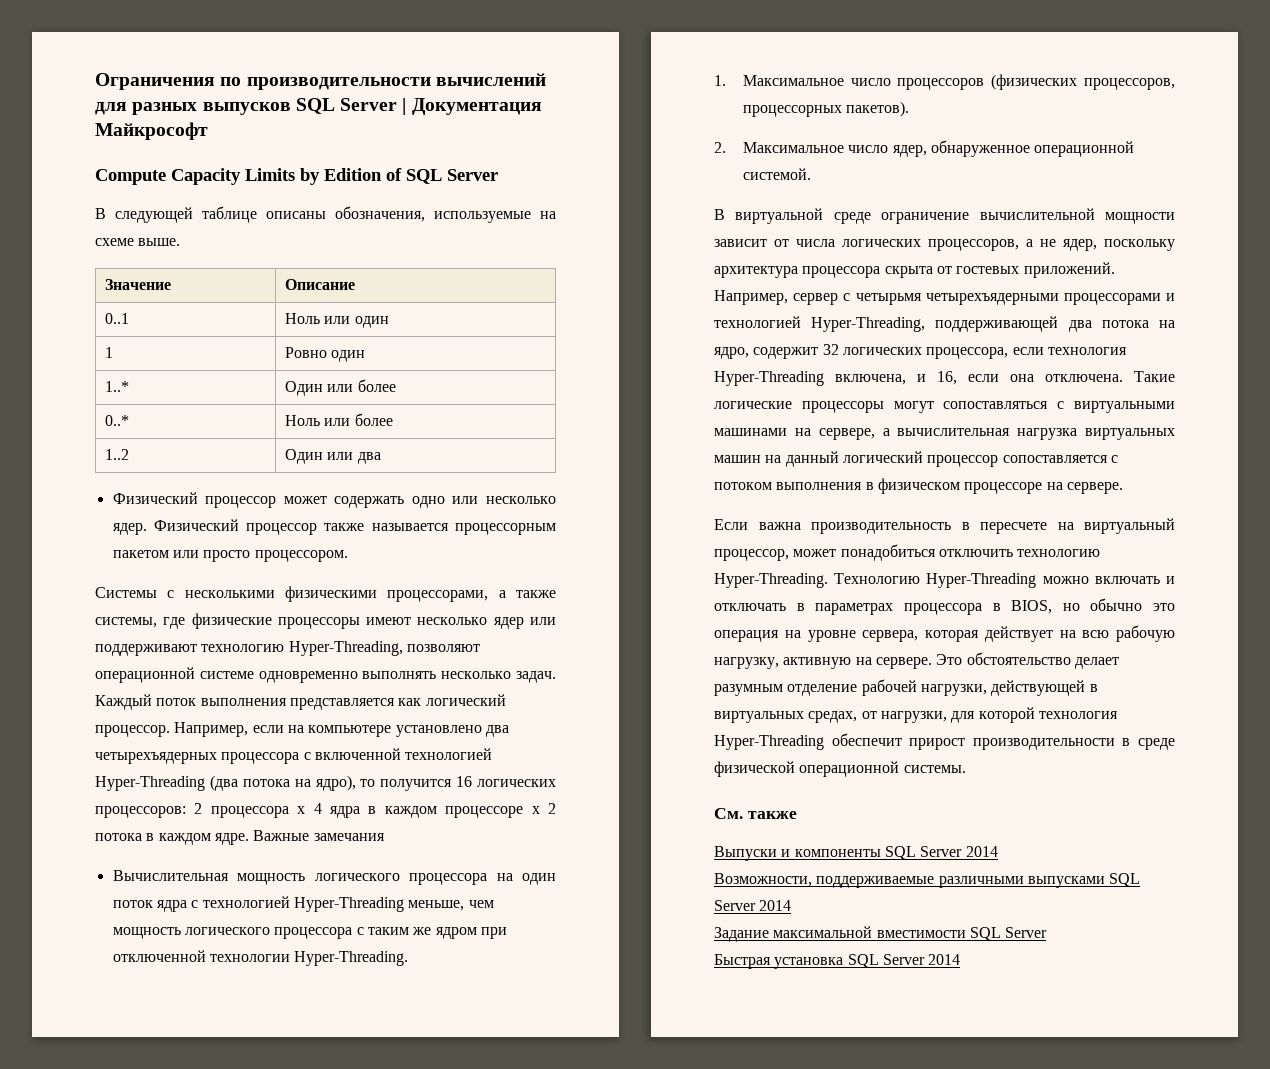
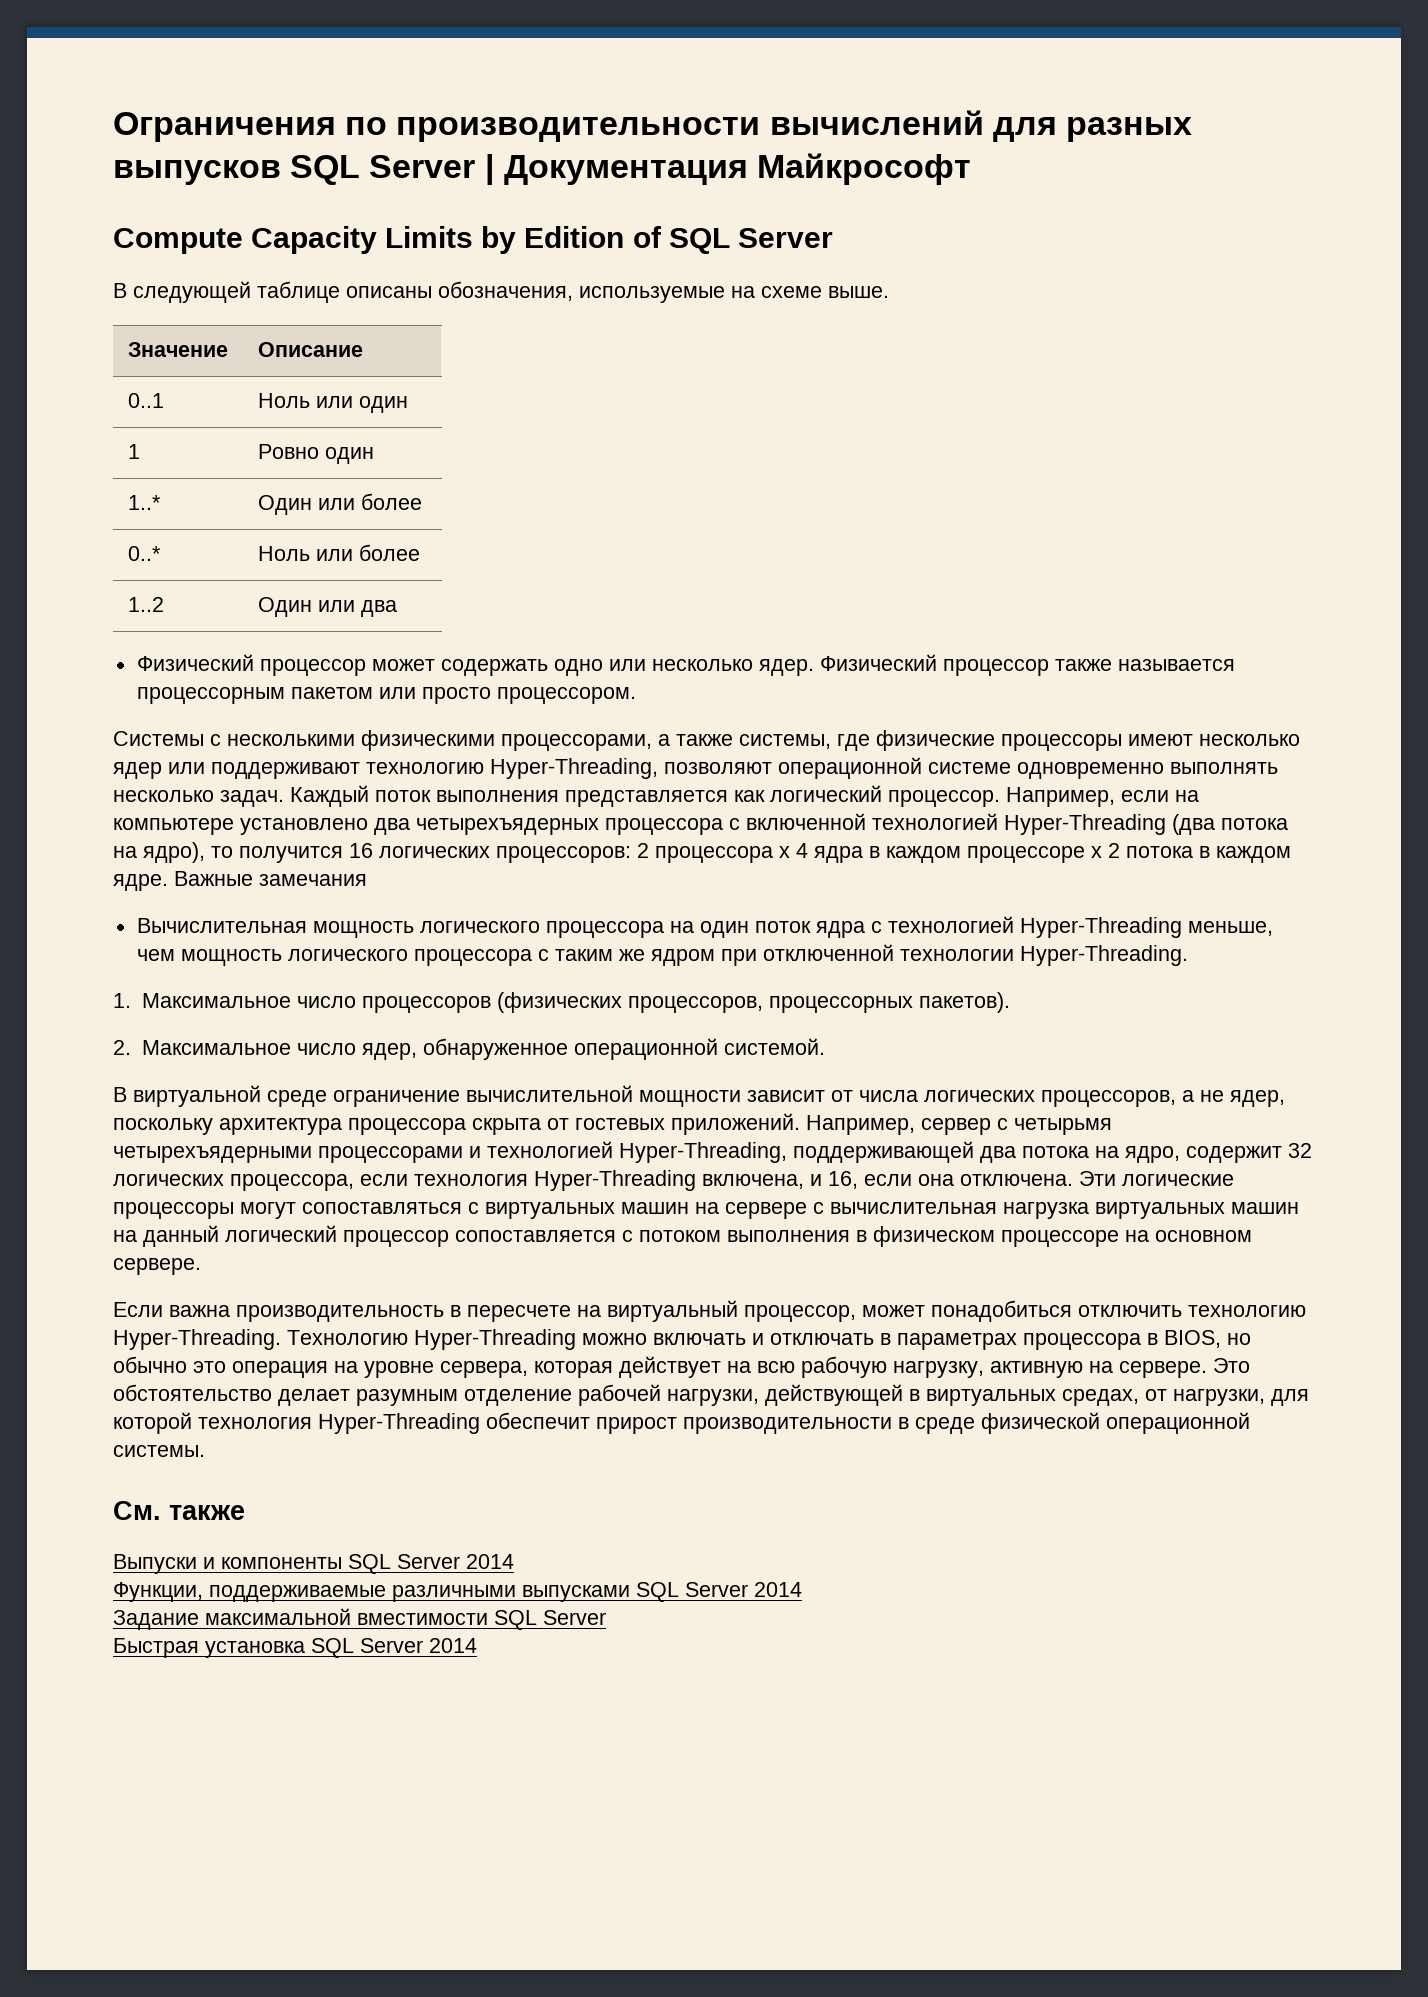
- Такие логические процессоры могут сопоставляться с виртуальными машинами на сервере, а вычислительная нагрузка виртуальных машин на данный логический процессор сопоставляется с потоком выполнения в физическом процессоре на сервере.
+ Эти логические процессоры могут сопоставляться с виртуальных машин на сервере с вычислительная нагрузка виртуальных машин на данный логический процессор сопоставляется с потоком выполнения в физическом процессоре на основном сервере.
- Возможности, поддерживаемые различными выпусками SQL Server 2014
+ Функции, поддерживаемые различными выпусками SQL Server 2014

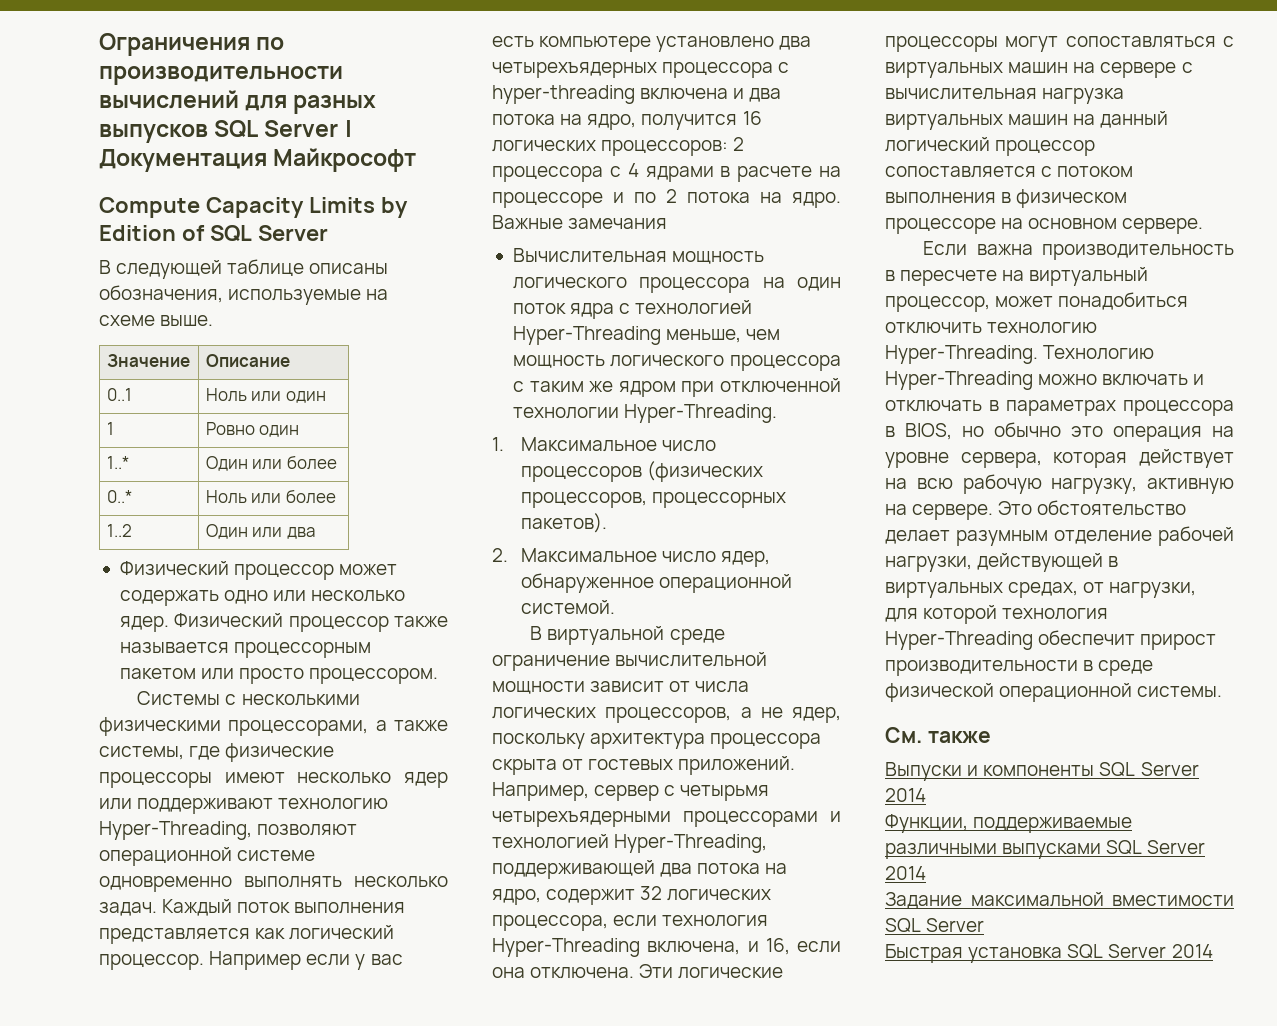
- Например, если на компьютере установлено два четырехъядерных процессора с включенной технологией Hyper-Threading (два потока на ядро), то получится 16 логических процессоров: 2 процессора x 4 ядра в каждом процессоре x 2 потока в каждом ядре.
+ Например если у вас есть компьютере установлено два четырехъядерных процессора с hyper-threading включена и два потока на ядро, получится 16 логических процессоров: 2 процессора с 4 ядрами в расчете на процессоре и по 2 потока на ядро.

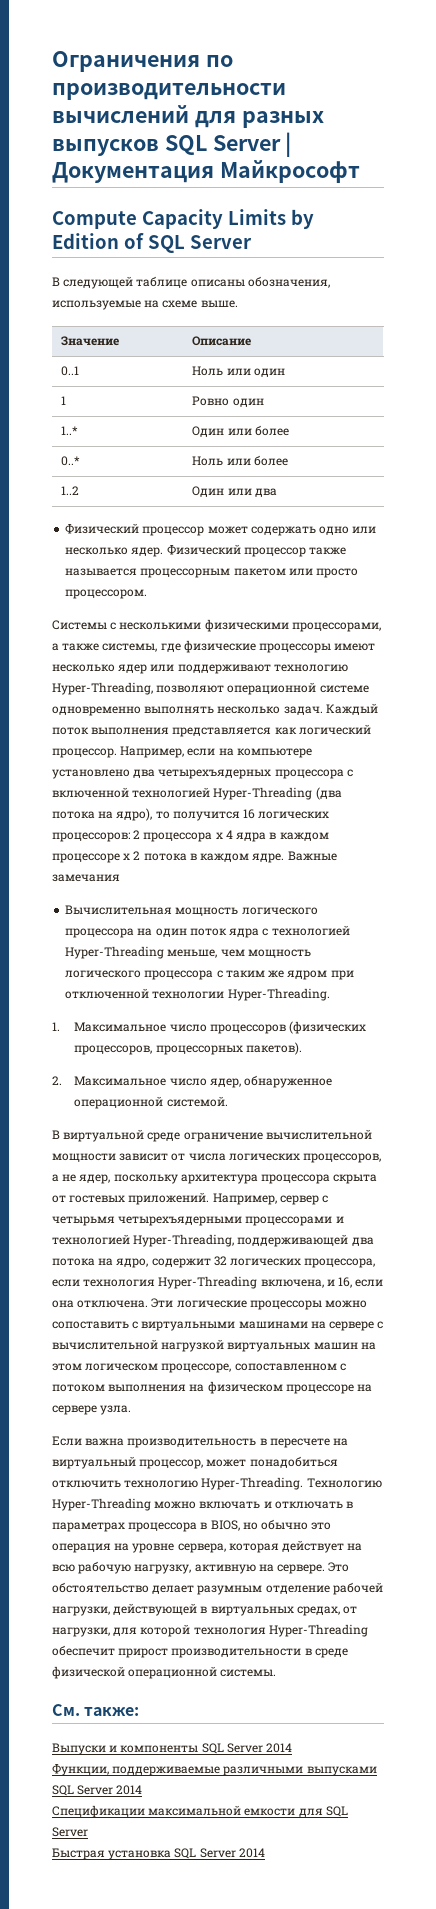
- Например если у вас есть компьютере установлено два четырехъядерных процессора с hyper-threading включена и два потока на ядро, получится 16 логических процессоров: 2 процессора с 4 ядрами в расчете на процессоре и по 2 потока на ядро.
+ Например, если на компьютере установлено два четырехъядерных процессора с включенной технологией Hyper-Threading (два потока на ядро), то получится 16 логических процессоров: 2 процессора x 4 ядра в каждом процессоре x 2 потока в каждом ядре.
- Эти логические процессоры могут сопоставляться с виртуальных машин на сервере с вычислительная нагрузка виртуальных машин на данный логический процессор сопоставляется с потоком выполнения в физическом процессоре на основном сервере.
+ Эти логические процессоры можно сопоставить с виртуальными машинами на сервере с вычислительной нагрузкой виртуальных машин на этом логическом процессоре, сопоставленном с потоком выполнения на физическом процессоре на сервере узла.
- См. также
+ См. также:
- Задание максимальной вместимости SQL Server
+ Спецификации максимальной емкости для SQL Server

